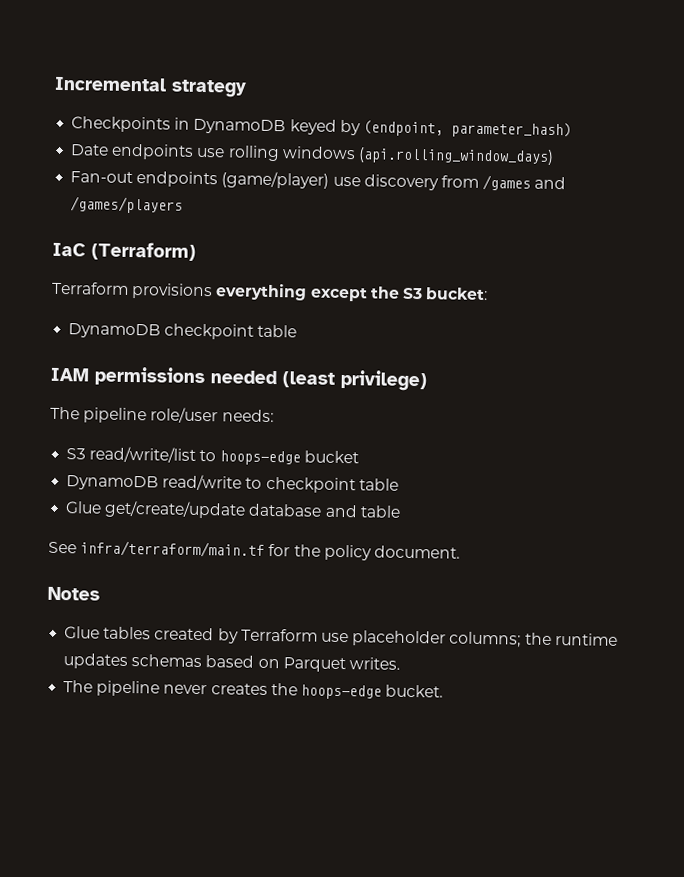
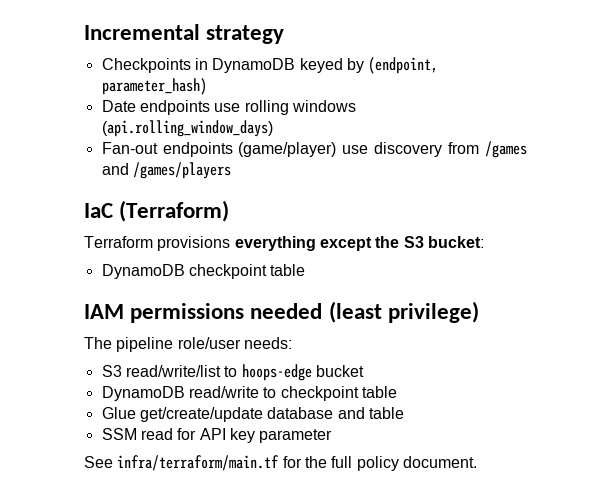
+ SSM read for API key parameter
- See infra/terraform/main.tf for the policy document.
+ See infra/terraform/main.tf for the full policy document.
- Notes
- Glue tables created by Terraform use placeholder columns; the runtime updates schemas based on Parquet writes.
- The pipeline never creates the hoops-edge bucket.

